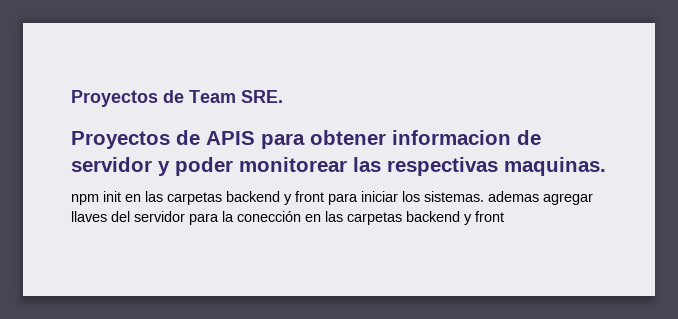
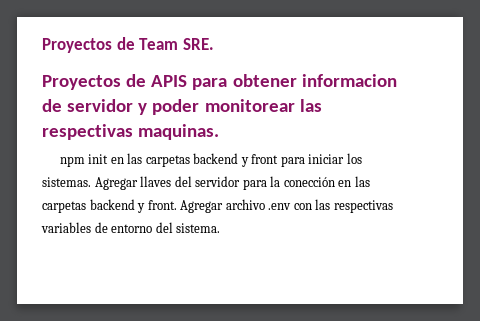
- npm init en las carpetas backend y front para iniciar los sistemas. ademas agregar llaves del servidor para la conección en las carpetas backend y front
+ npm init en las carpetas backend y front para iniciar los sistemas. Agregar llaves del servidor para la conección en las carpetas backend y front. Agregar archivo .env con las respectivas variables de entorno del sistema.

